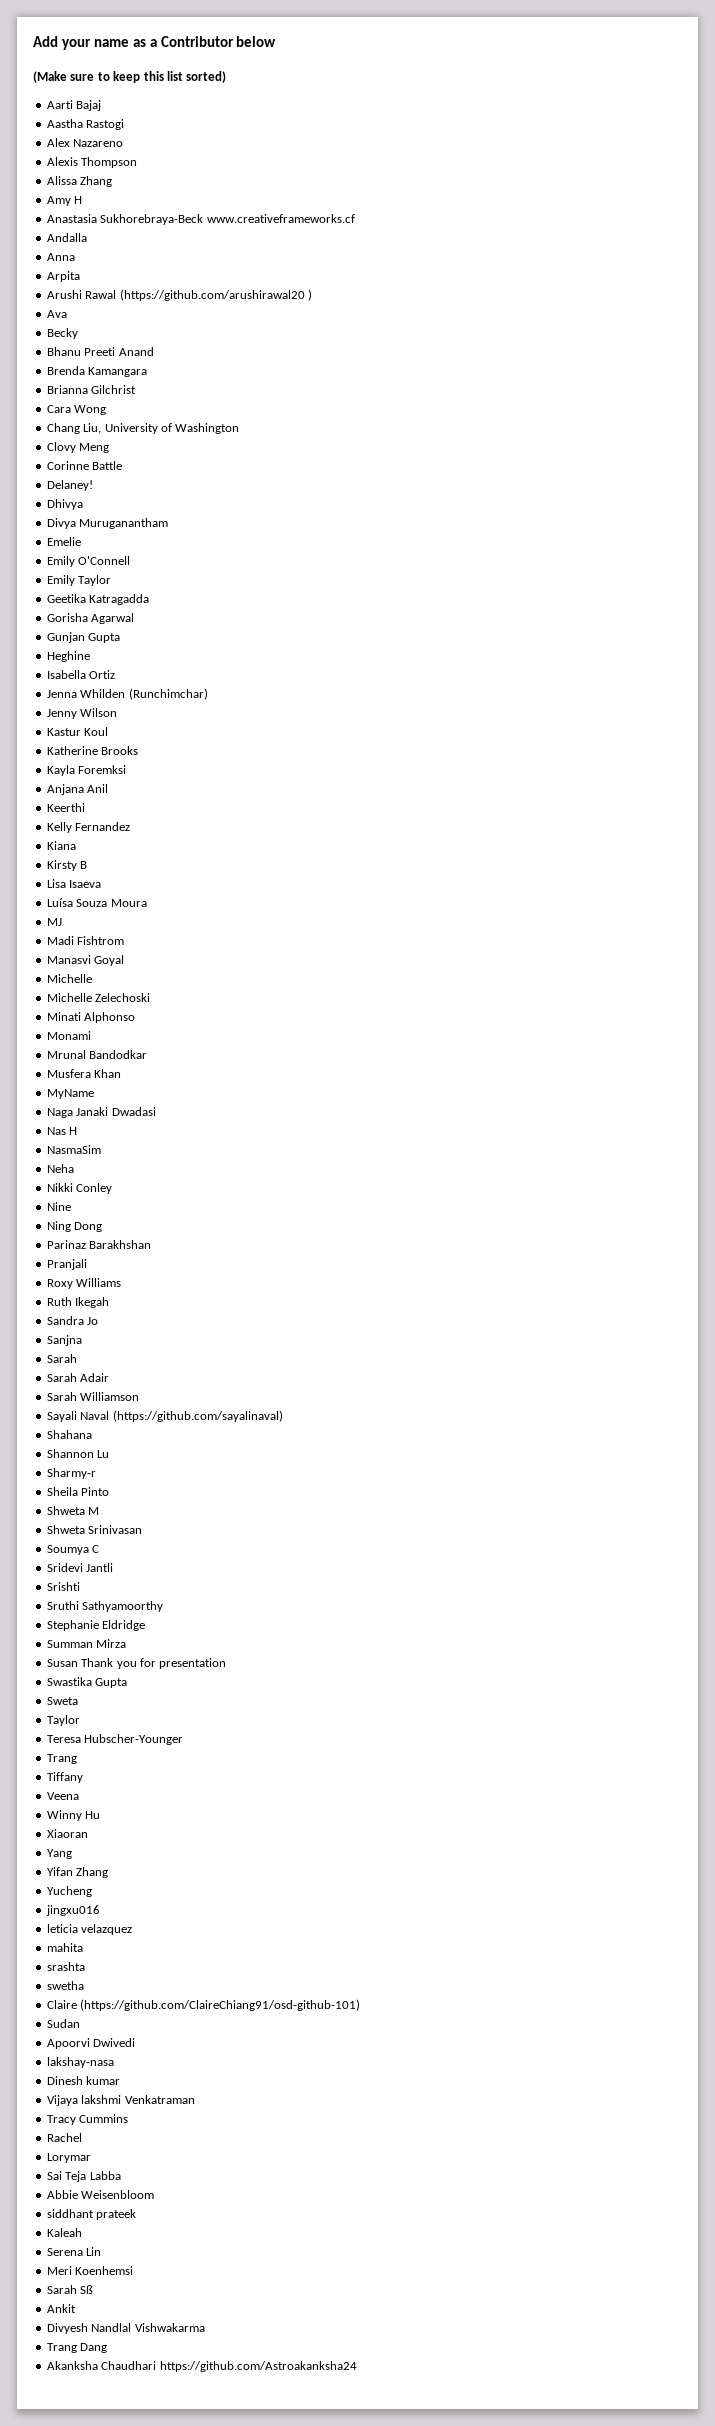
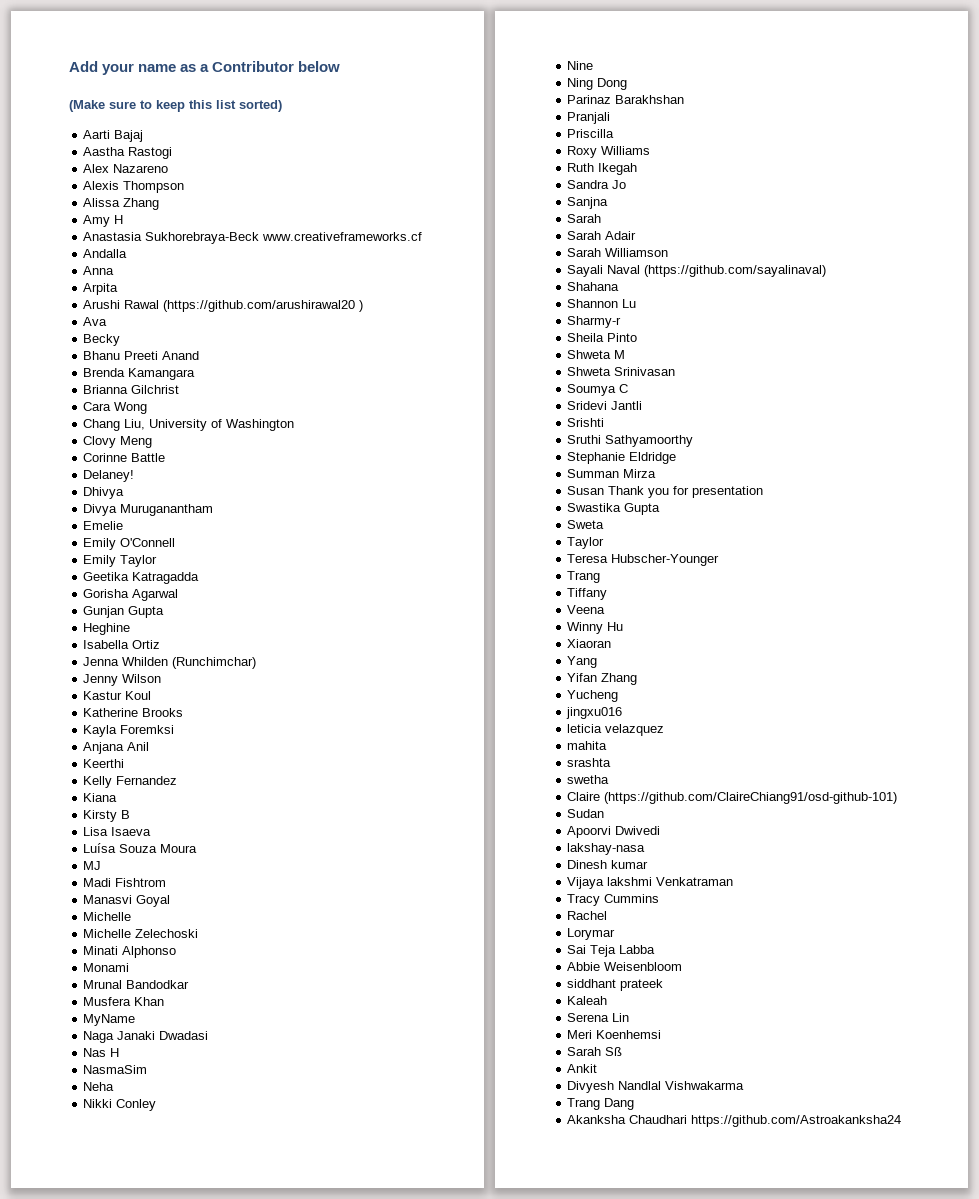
+ Priscilla

